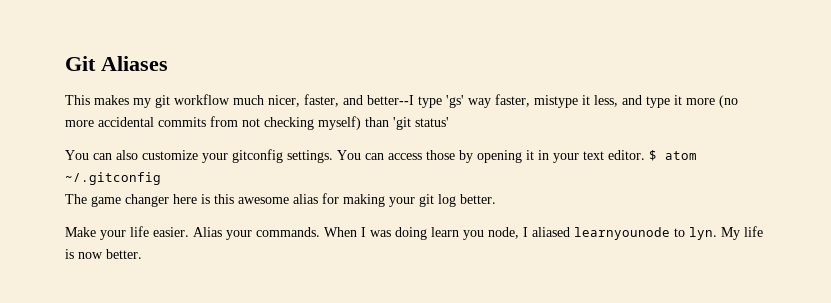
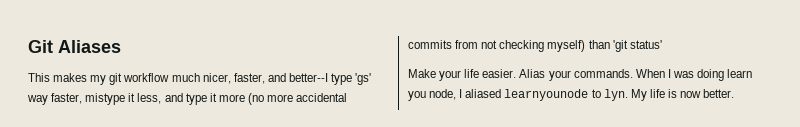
- You can also customize your gitconfig settings. You can access those by opening it in your text editor. $ atom ~/.gitconfig
- The game changer here is this awesome alias for making your git log better.

